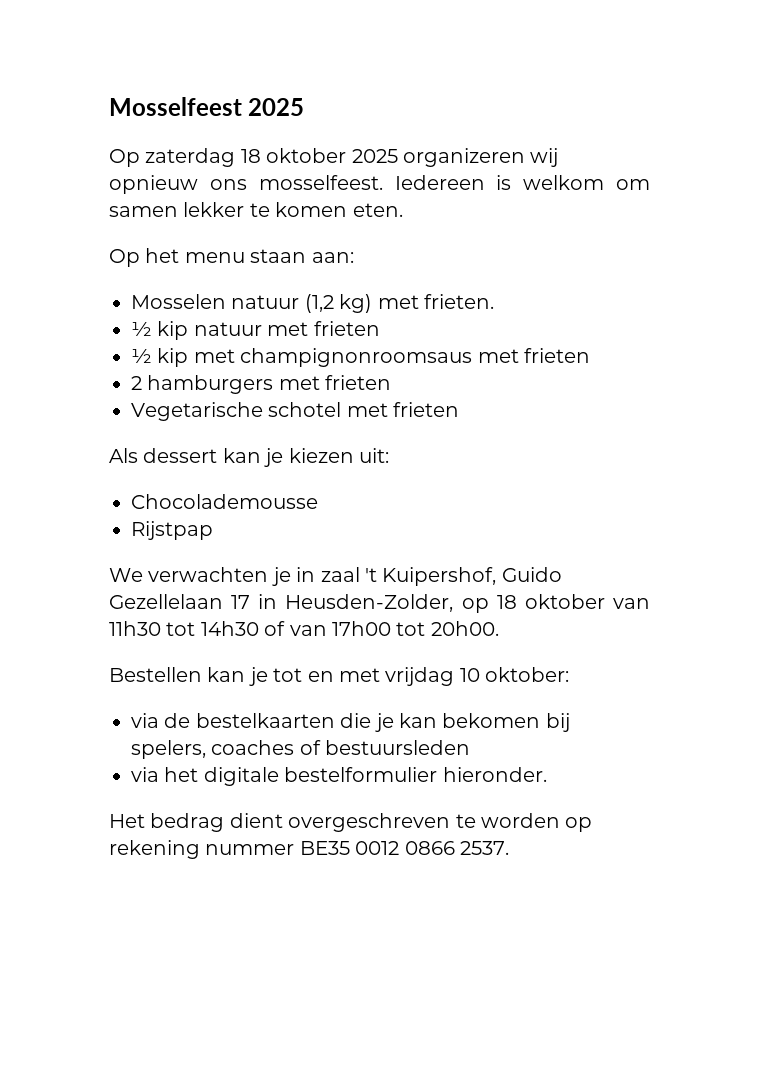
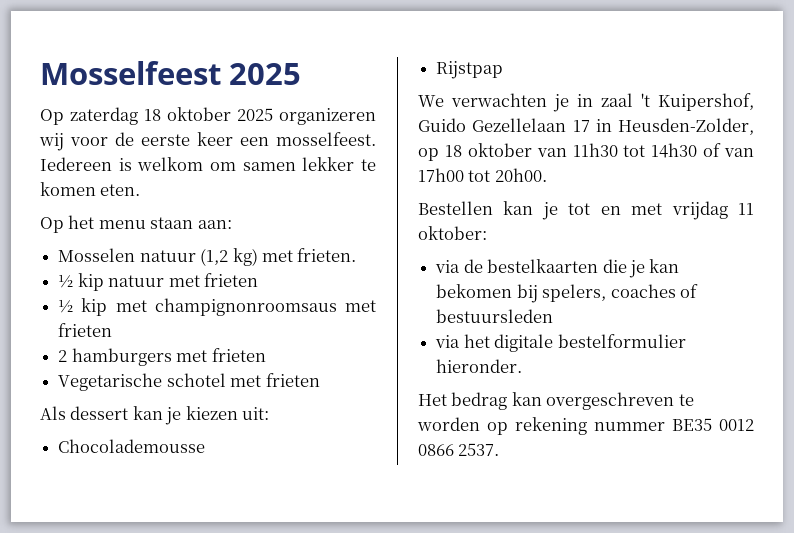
- Op zaterdag 18 oktober 2025 organizeren wij opnieuw ons mosselfeest.
+ Op zaterdag 18 oktober 2025 organizeren wij voor de eerste keer een mosselfeest.
- Bestellen kan je tot en met vrijdag 10 oktober:
+ Bestellen kan je tot en met vrijdag 11 oktober:
- Het bedrag dient overgeschreven te worden op rekening nummer BE35 0012 0866 2537.
+ Het bedrag kan overgeschreven te worden op rekening nummer BE35 0012 0866 2537.

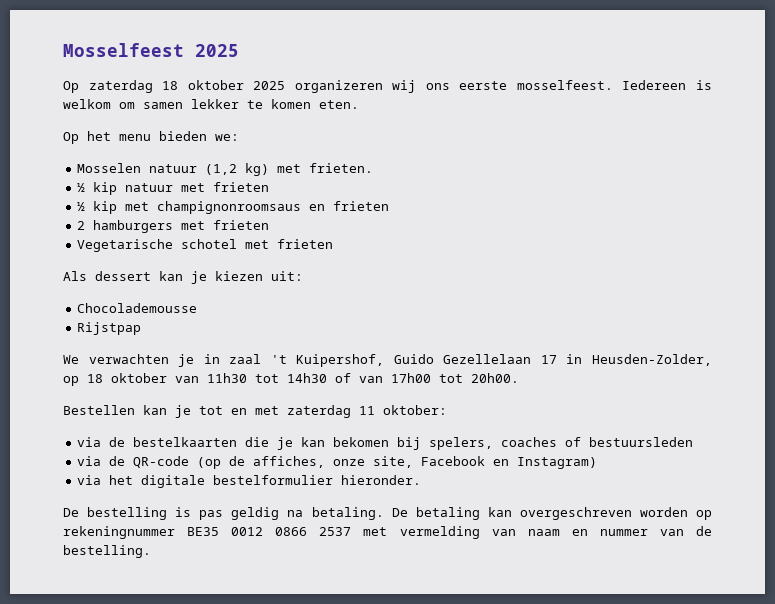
- Op zaterdag 18 oktober 2025 organizeren wij voor de eerste keer een mosselfeest.
+ Op zaterdag 18 oktober 2025 organizeren wij ons eerste mosselfeest.
- Op het menu staan aan:
+ Op het menu bieden we:
- ½ kip met champignonroomsaus met frieten
+ ½ kip met champignonroomsaus en frieten
- Bestellen kan je tot en met vrijdag 11 oktober:
+ Bestellen kan je tot en met zaterdag 11 oktober:
+ via de QR-code (op de affiches, onze site, Facebook en Instagram)
- Het bedrag kan overgeschreven te worden op rekening nummer BE35 0012 0866 2537.
+ De bestelling is pas geldig na betaling. De betaling kan overgeschreven worden op rekeningnummer BE35 0012 0866 2537 met vermelding van naam en nummer van de bestelling.

